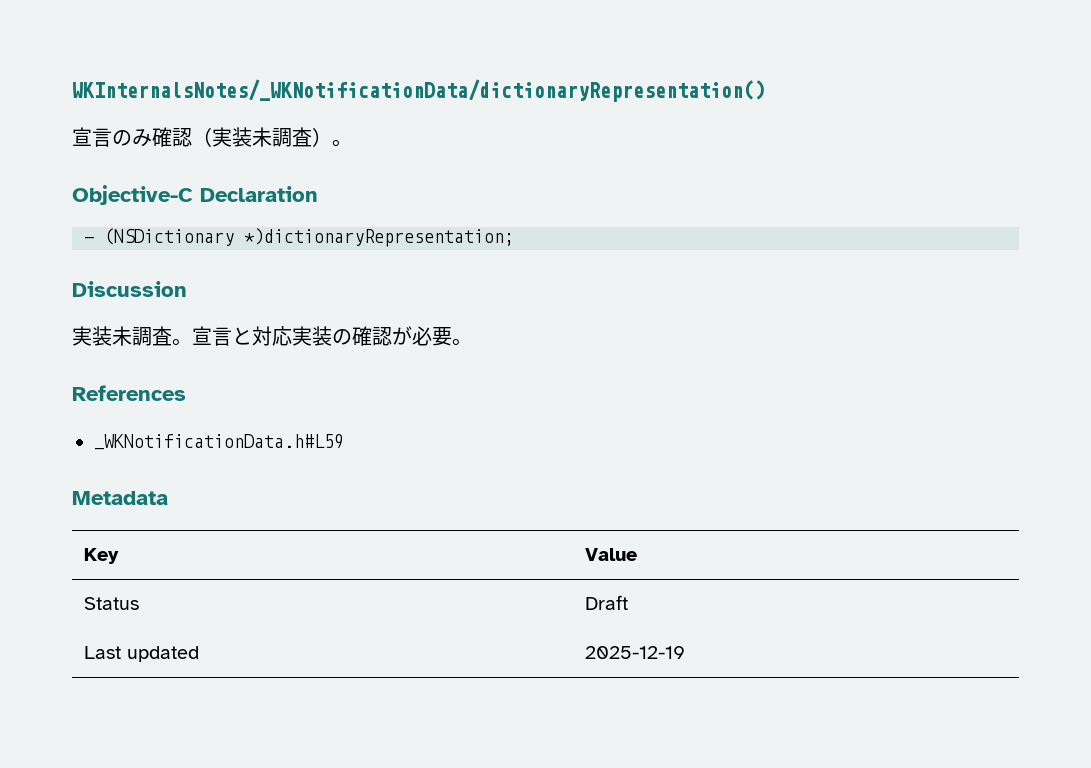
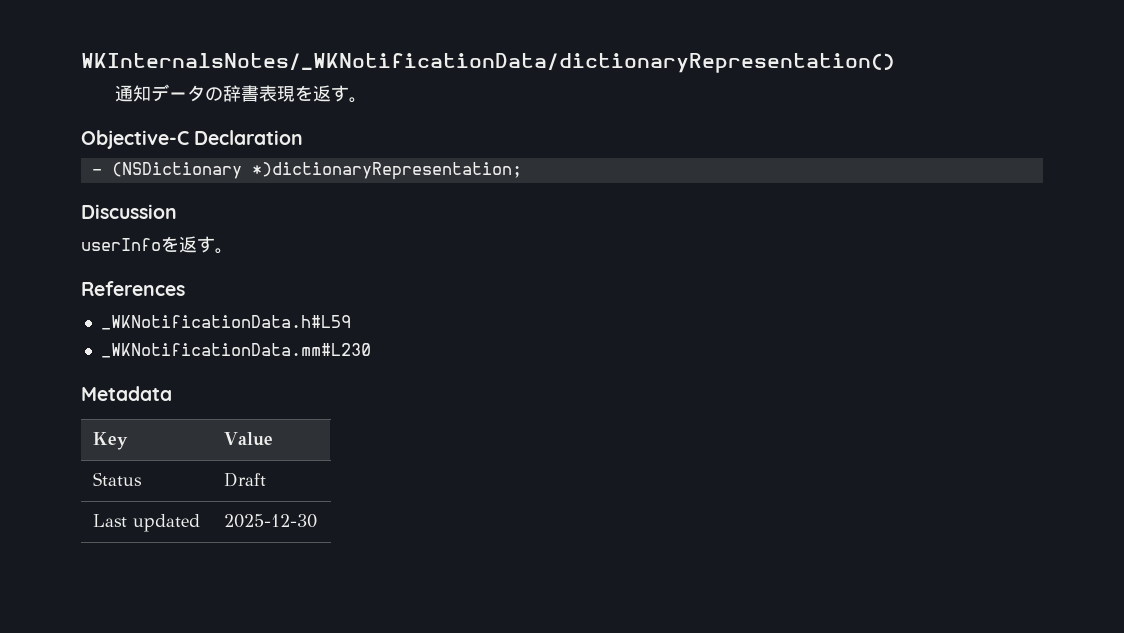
- 宣言のみ確認（実装未調査）。
+ 通知データの辞書表現を返す。
- 実装未調査。宣言と対応実装の確認が必要。
+ userInfoを返す。
+ _WKNotificationData.mm#L230
- Last updated | 2025-12-19
+ Last updated | 2025-12-30

